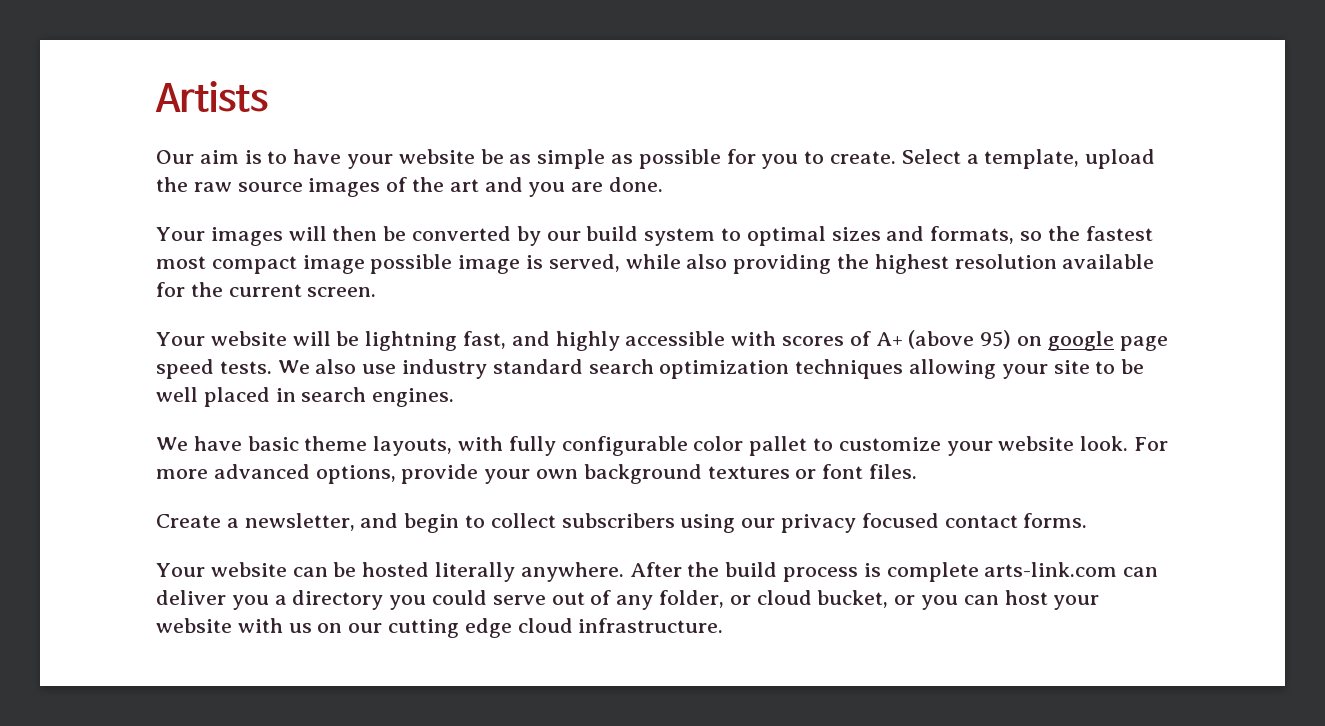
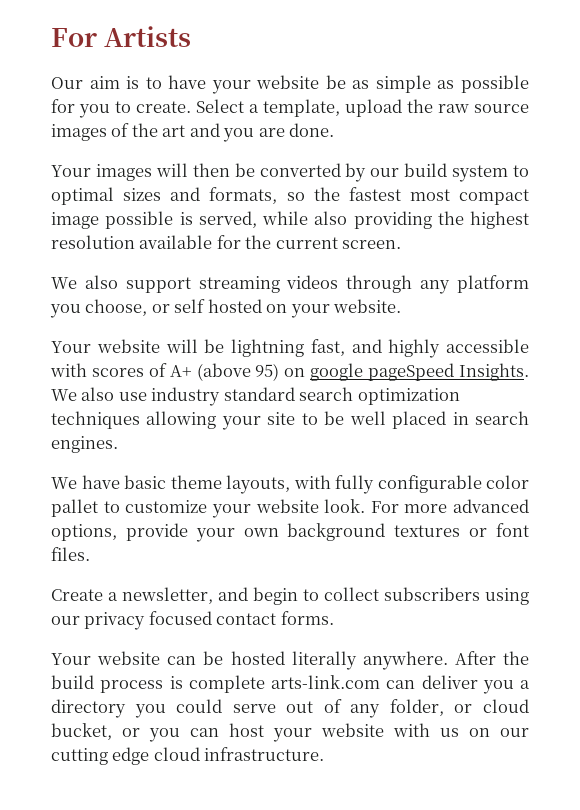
- Artists
+ For Artists
- Your images will then be converted by our build system to optimal sizes and formats, so the fastest most compact image possible image is served, while also providing the highest resolution available for the current screen.
+ Your images will then be converted by our build system to optimal sizes and formats, so the fastest most compact image possible is served, while also providing the highest resolution available for the current screen.
+ We also support streaming videos through any platform you choose, or self hosted on your website.
- Your website will be lightning fast, and highly accessible with scores of A+ (above 95) on google page speed tests.
+ Your website will be lightning fast, and highly accessible with scores of A+ (above 95) on google pageSpeed Insights.

